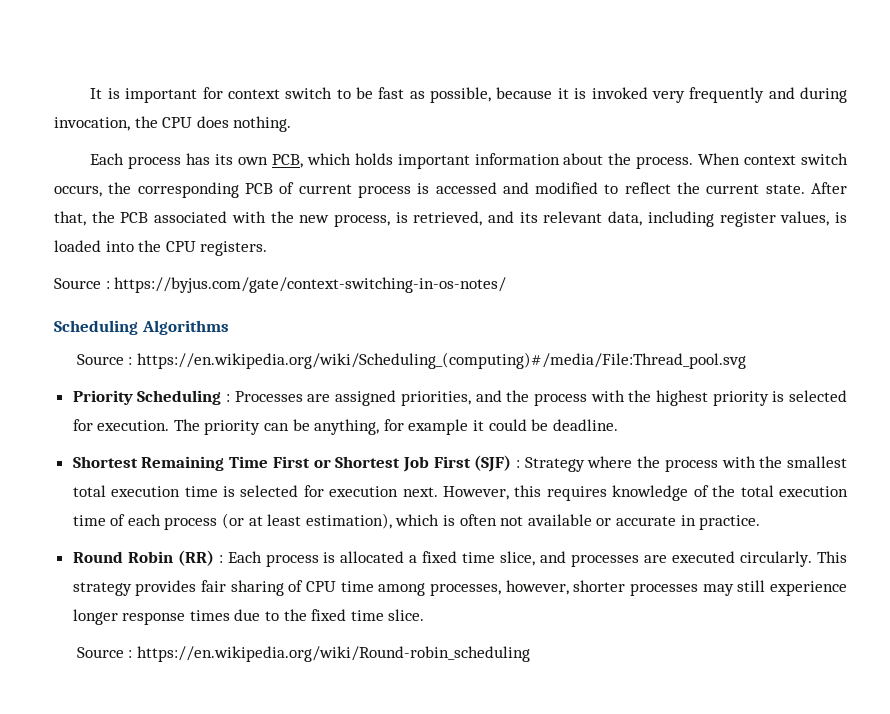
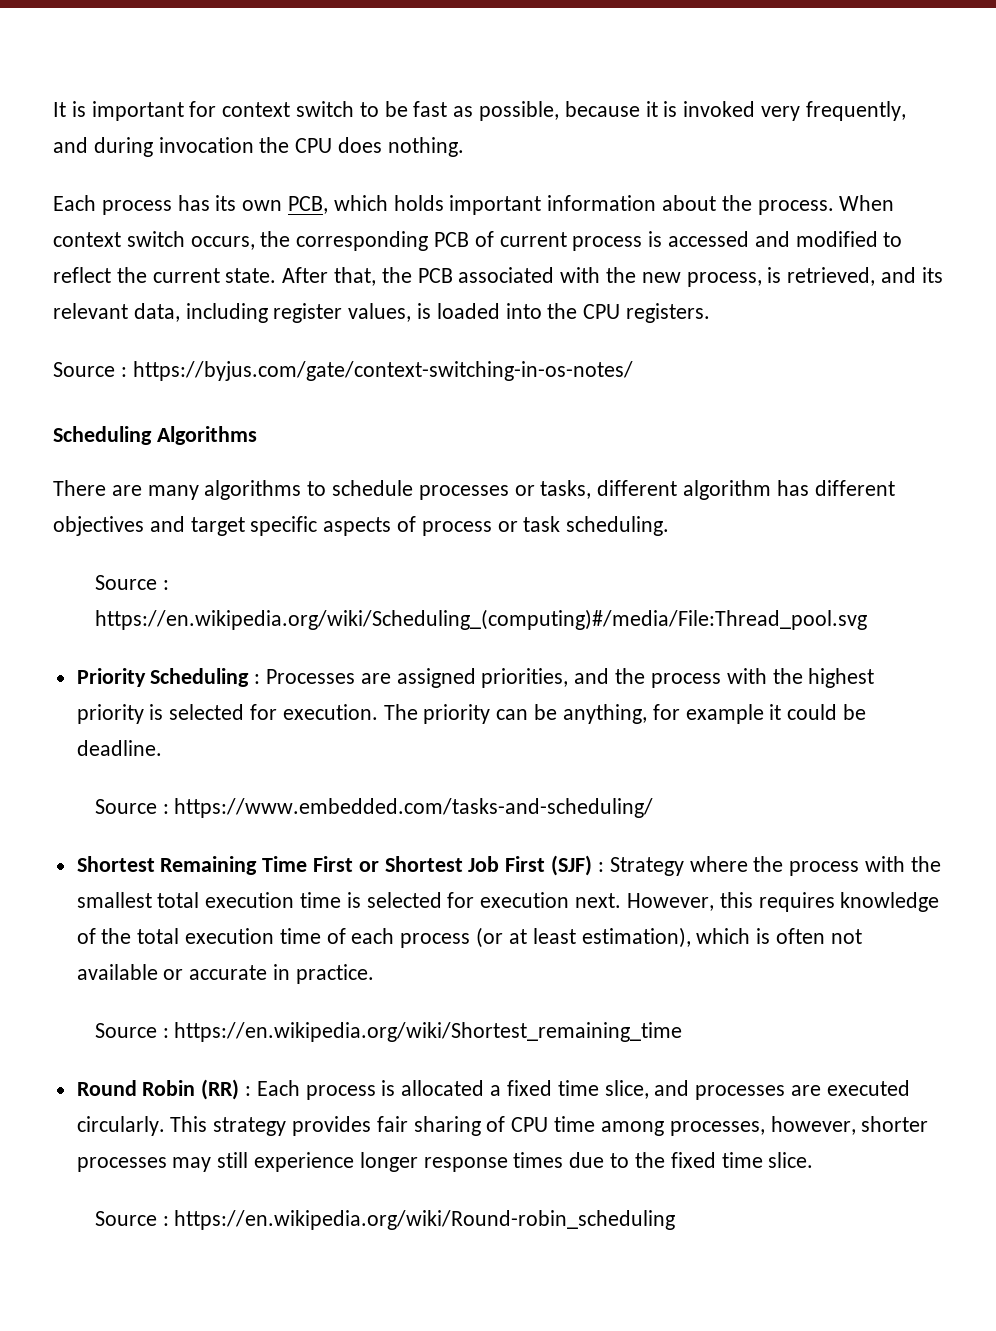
- It is important for context switch to be fast as possible, because it is invoked very frequently and during invocation, the CPU does nothing.
+ It is important for context switch to be fast as possible, because it is invoked very frequently, and during invocation the CPU does nothing.
+ There are many algorithms to schedule processes or tasks, different algorithm has different objectives and target specific aspects of process or task scheduling.
+ Source : https://www.embedded.com/tasks-and-scheduling/
+ Source : https://en.wikipedia.org/wiki/Shortest_remaining_time

